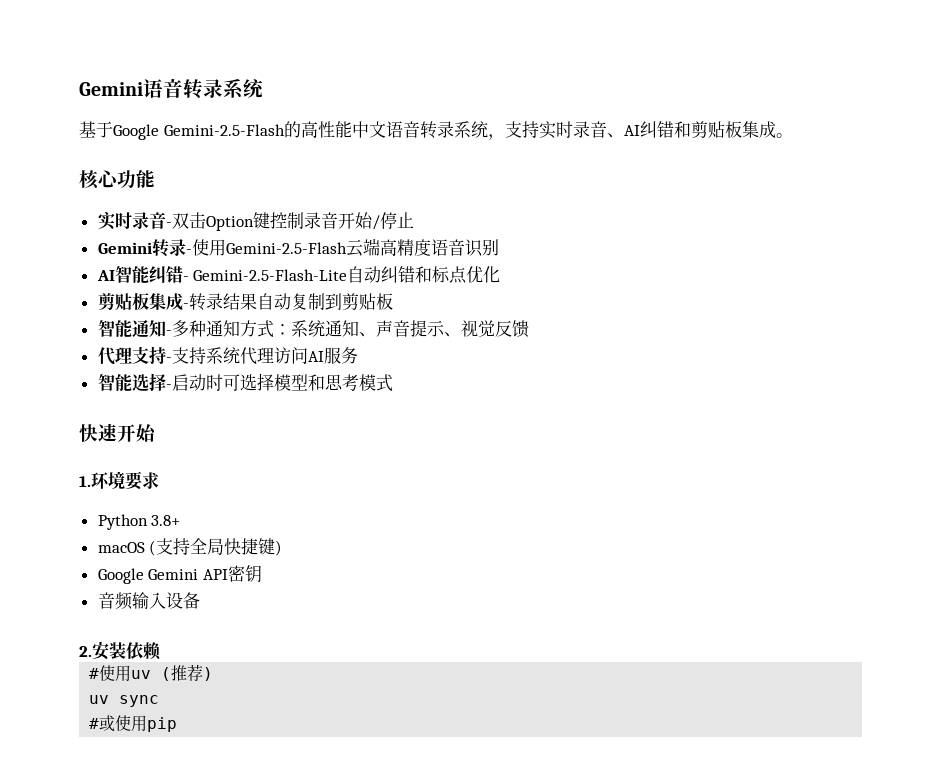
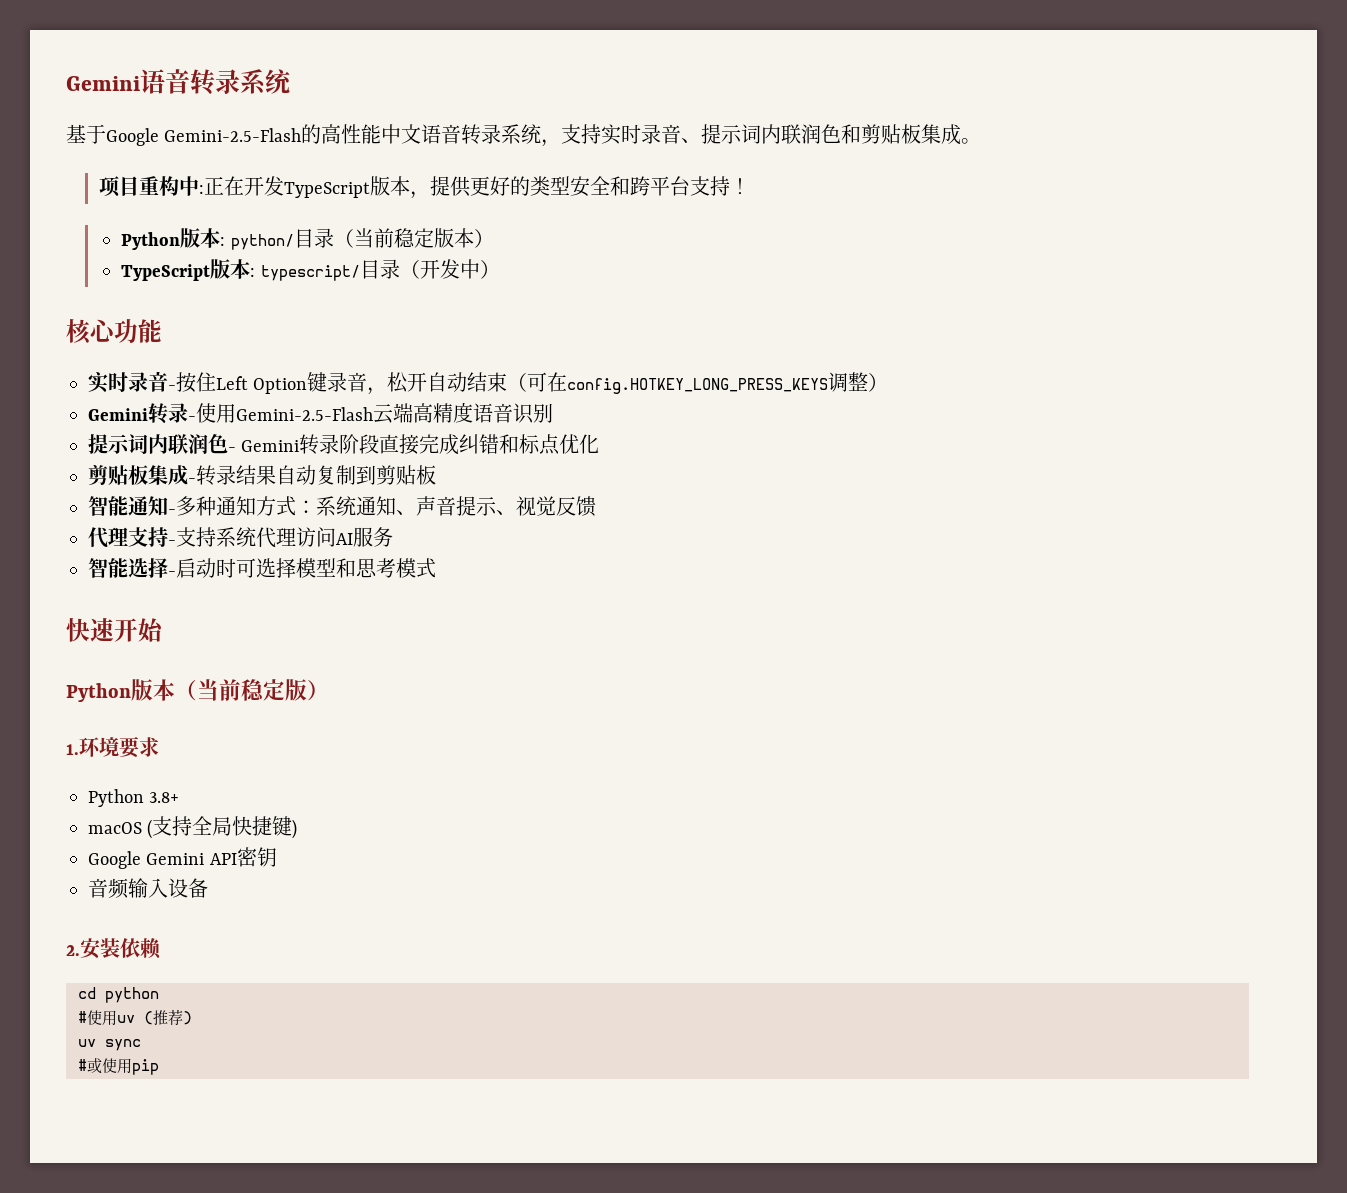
- 基于Google Gemini-2.5-Flash的高性能中文语音转录系统，支持实时录音、AI纠错和剪贴板集成。
+ 基于Google Gemini-2.5-Flash的高性能中文语音转录系统，支持实时录音、提示词内联润色和剪贴板集成。
+ 项目重构中:正在开发TypeScript版本，提供更好的类型安全和跨平台支持！
+ Python版本: python/目录（当前稳定版本）
+ TypeScript版本: typescript/目录（开发中）
- 实时录音-双击Option键控制录音开始/停止
+ 实时录音-按住Left Option键录音，松开自动结束（可在config.HOTKEY_LONG_PRESS_KEYS调整）
- AI智能纠错- Gemini-2.5-Flash-Lite自动纠错和标点优化
+ 提示词内联润色- Gemini转录阶段直接完成纠错和标点优化
+ Python版本（当前稳定版）
+ cd python

